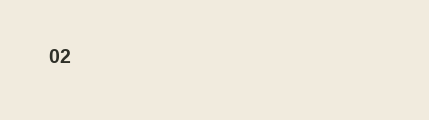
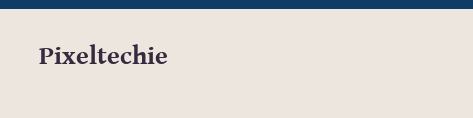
- 02
+ Pixeltechie

